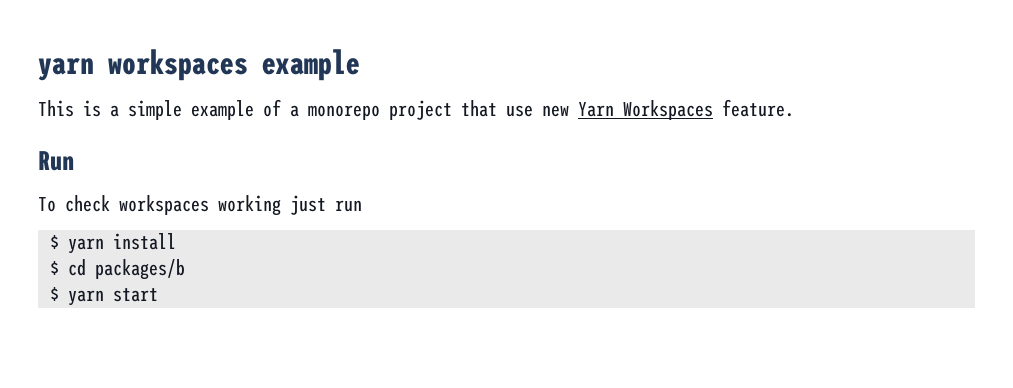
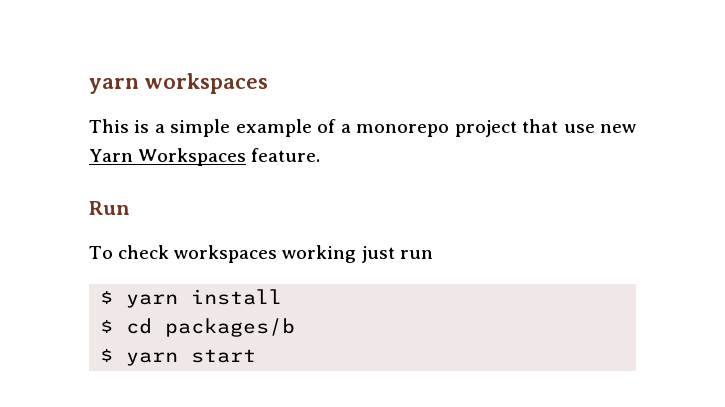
- yarn workspaces example
+ yarn workspaces

